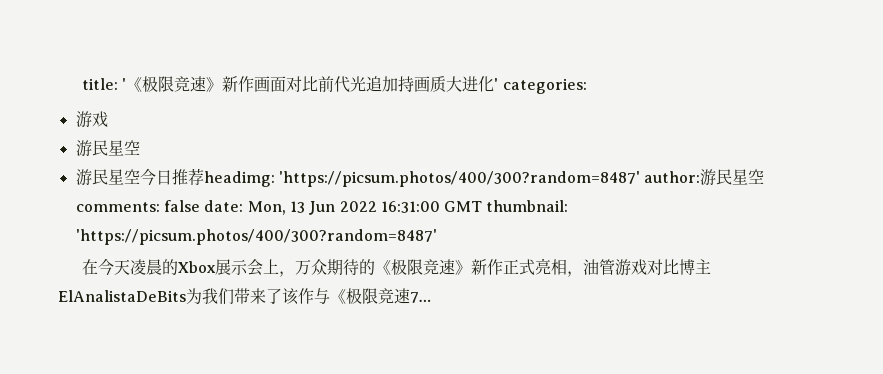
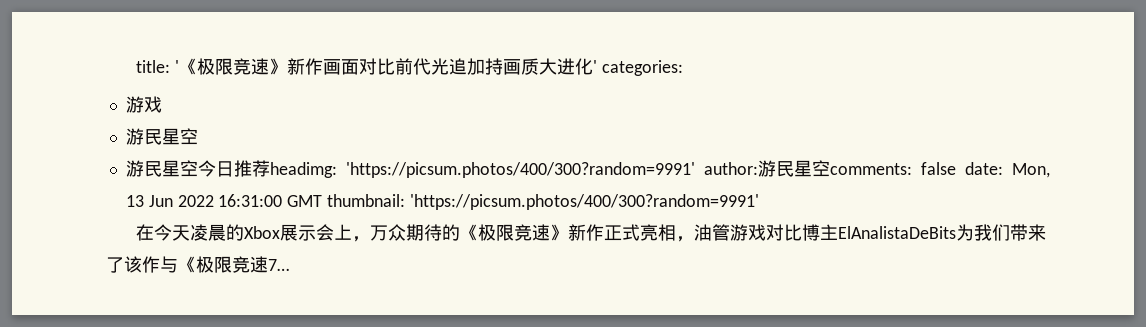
- 游民星空今日推荐headimg: 'https://picsum.photos/400/300?random=8487' author:游民星空comments: false date: Mon, 13 Jun 2022 16:31:00 GMT thumbnail: 'https://picsum.photos/400/300?random=8487'
+ 游民星空今日推荐headimg: 'https://picsum.photos/400/300?random=9991' author:游民星空comments: false date: Mon, 13 Jun 2022 16:31:00 GMT thumbnail: 'https://picsum.photos/400/300?random=9991'

